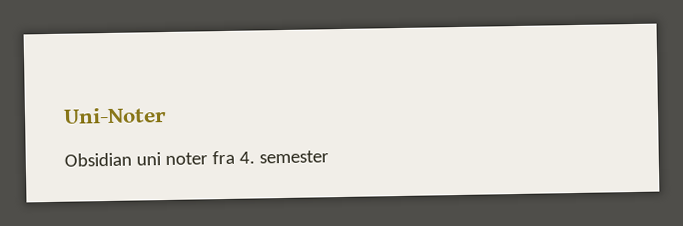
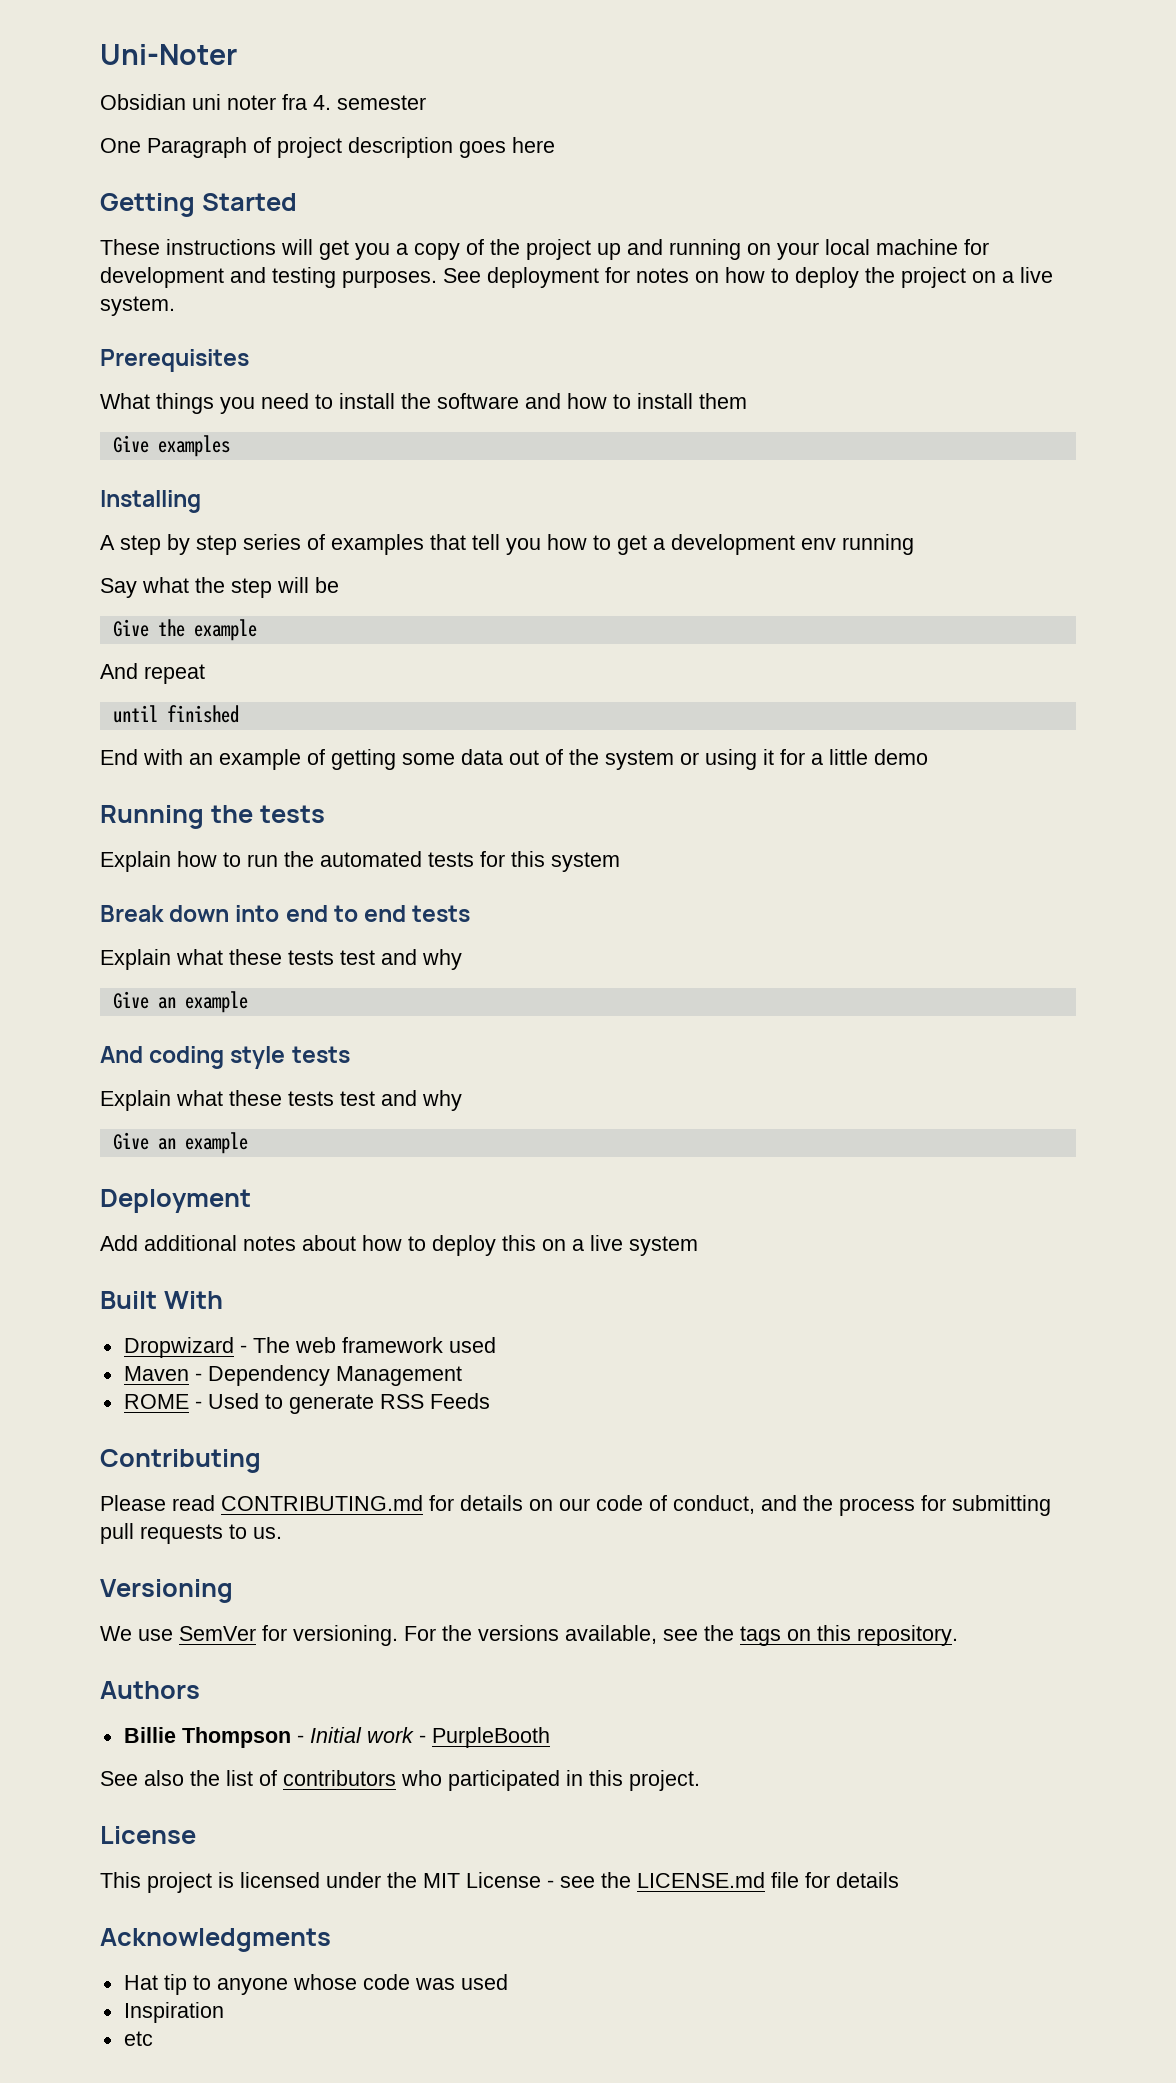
+ One Paragraph of project description goes here
+ Getting Started
+ These instructions will get you a copy of the project up and running on your local machine for development and testing purposes. See deployment for notes on how to deploy the project on a live system.
+ Prerequisites
+ What things you need to install the software and how to install them
+ Give examples
+ Installing
+ A step by step series of examples that tell you how to get a development env running
+ Say what the step will be
+ Give the example
+ And repeat
+ until finished
+ End with an example of getting some data out of the system or using it for a little demo
+ Running the tests
+ Explain how to run the automated tests for this system
+ Break down into end to end tests
+ Explain what these tests test and why
+ Give an example
+ And coding style tests
+ Explain what these tests test and why
+ Give an example
+ Deployment
+ Add additional notes about how to deploy this on a live system
+ Built With
+ Dropwizard - The web framework used
+ Maven - Dependency Management
+ ROME - Used to generate RSS Feeds
+ Contributing
+ Please read CONTRIBUTING.md for details on our code of conduct, and the process for submitting pull requests to us.
+ Versioning
+ We use SemVer for versioning. For the versions available, see the tags on this repository.
+ Authors
+ Billie Thompson - Initial work - PurpleBooth
+ See also the list of contributors who participated in this project.
+ License
+ This project is licensed under the MIT License - see the LICENSE.md file for details
+ Acknowledgments
+ Hat tip to anyone whose code was used
+ Inspiration
+ etc

